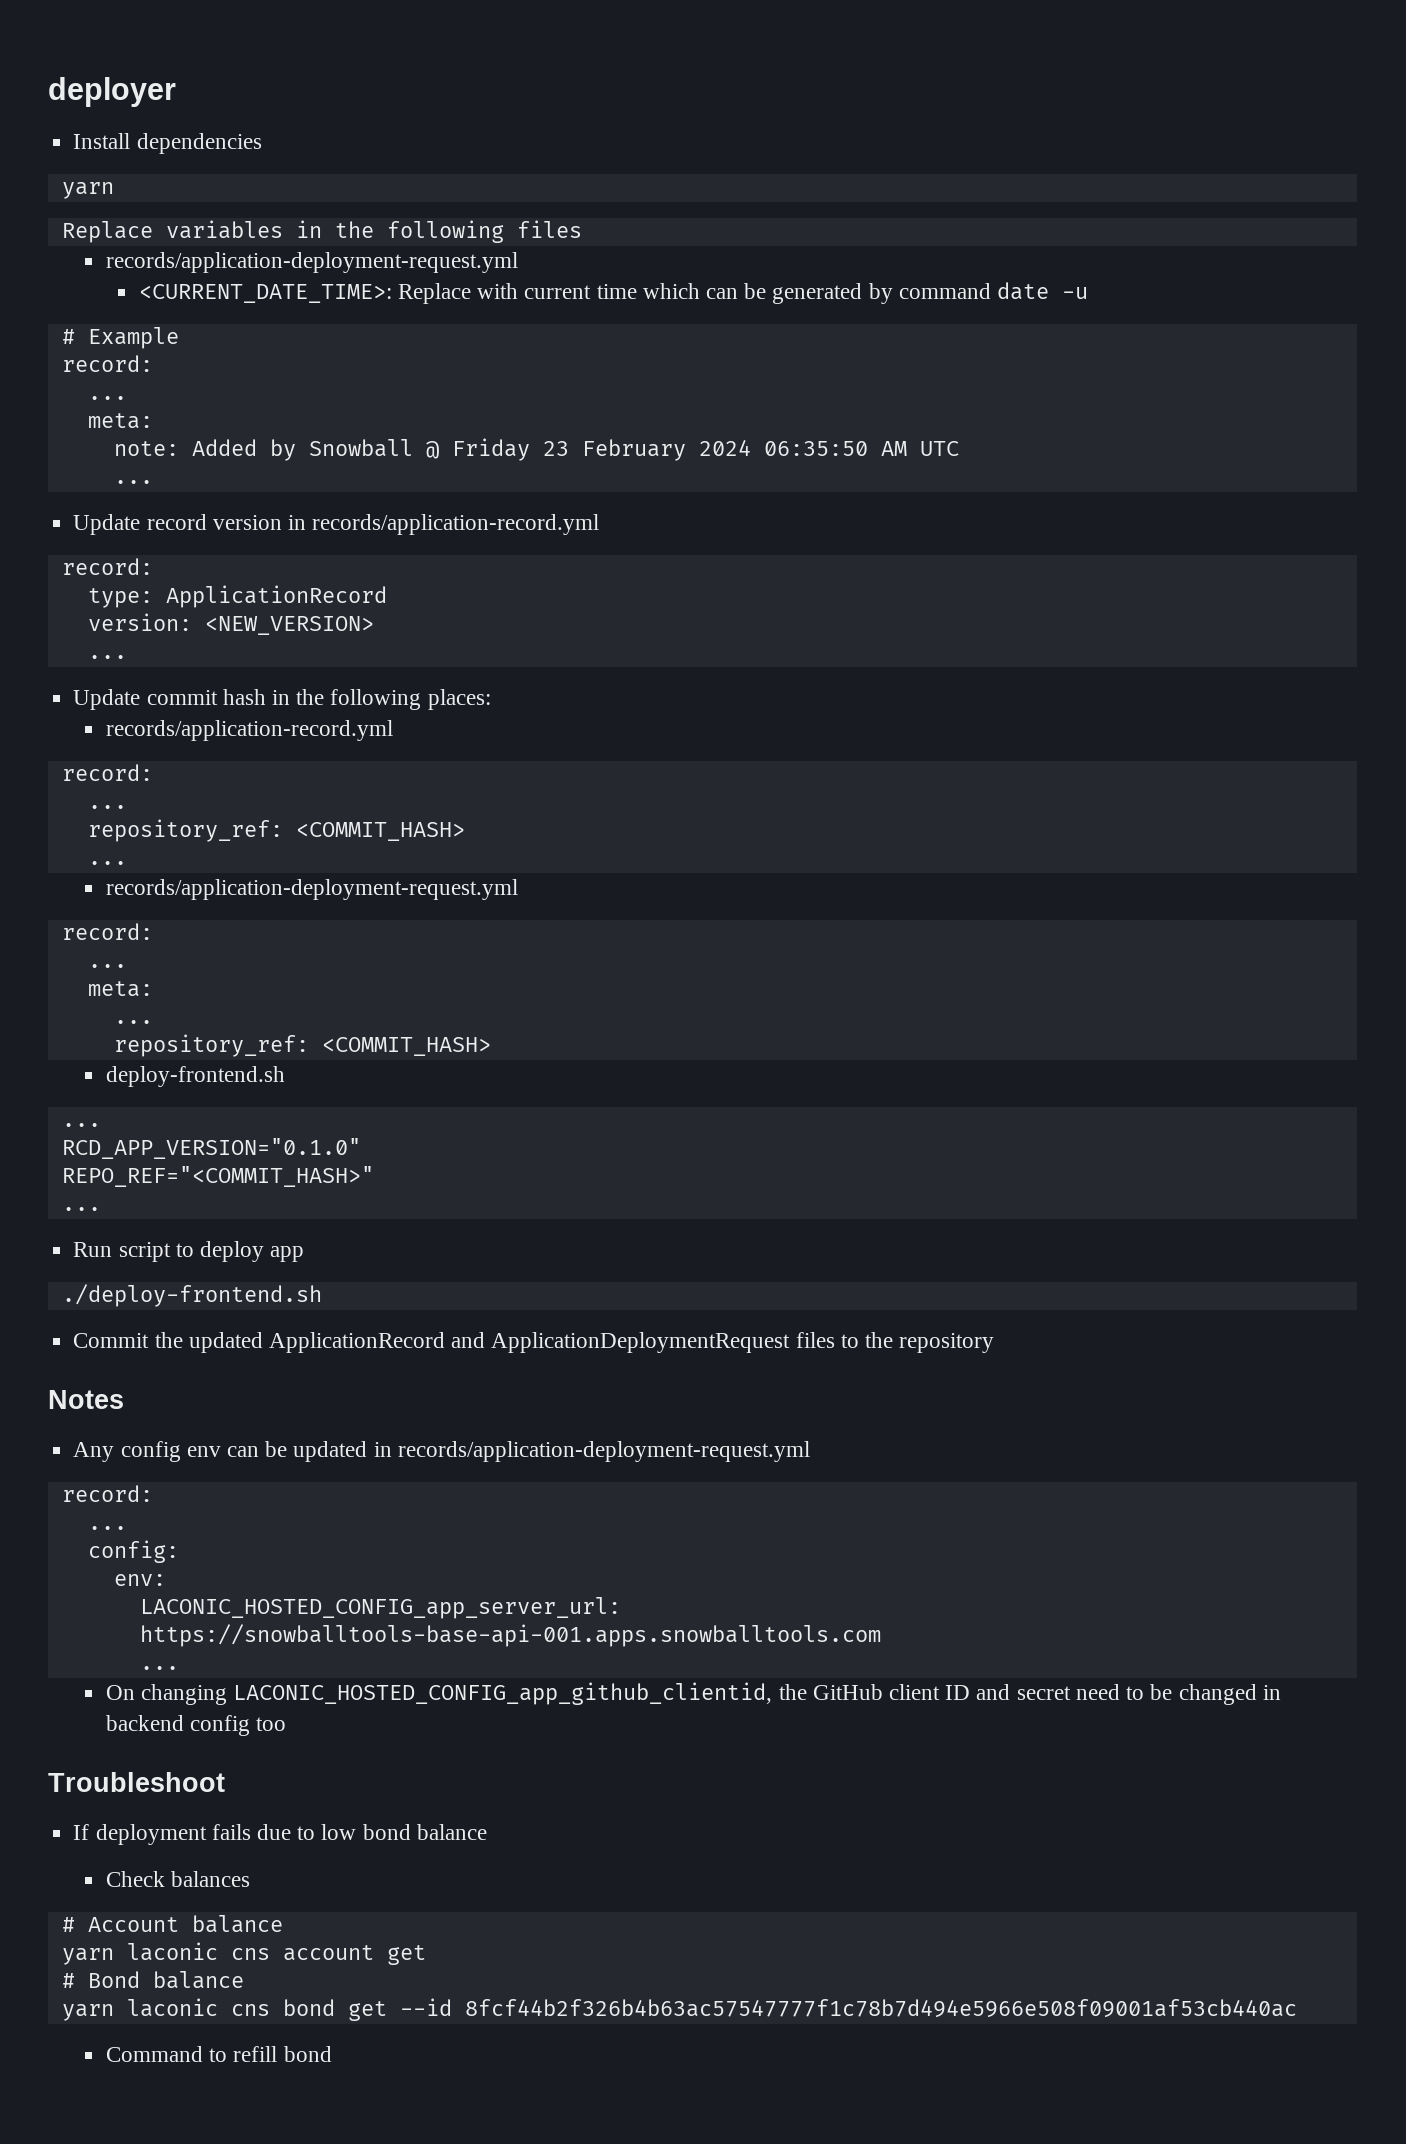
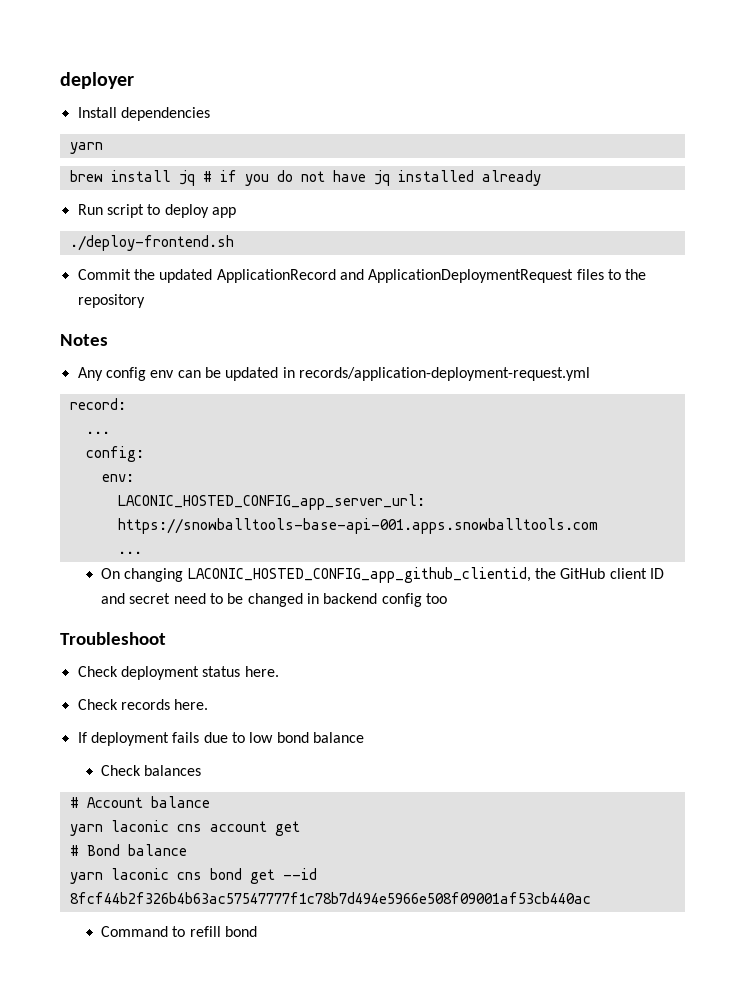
- Replace variables in the following files
- records/application-deployment-request.yml
- <CURRENT_DATE_TIME>: Replace with current time which can be generated by command date -u
- # Example
- record:
- ...
- meta:
- note: Added by Snowball @ Friday 23 February 2024 06:35:50 AM UTC
- ...
- Update record version in records/application-record.yml
- record:
- type: ApplicationRecord
- version: <NEW_VERSION>
- ...
- Update commit hash in the following places:
- records/application-record.yml
- record:
- ...
- repository_ref: <COMMIT_HASH>
- ...
- records/application-deployment-request.yml
- record:
- ...
- meta:
- ...
- repository_ref: <COMMIT_HASH>
- deploy-frontend.sh
- ...
- RCD_APP_VERSION="0.1.0"
- REPO_REF="<COMMIT_HASH>"
- ...
+ brew install jq # if you do not have jq installed already
+ Check deployment status here.
+ Check records here.

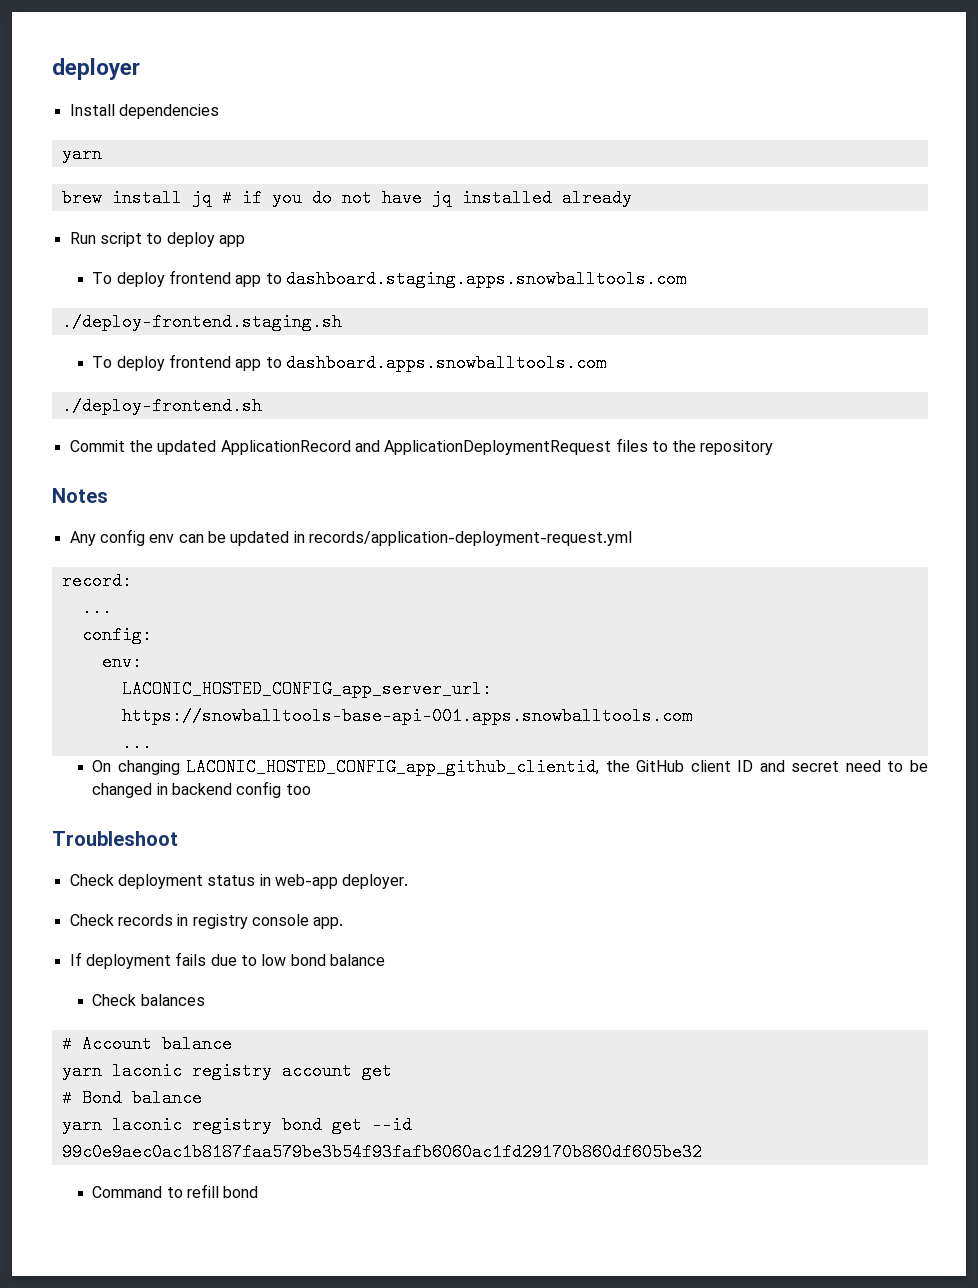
+ To deploy frontend app to dashboard.staging.apps.snowballtools.com
+ ./deploy-frontend.staging.sh
+ To deploy frontend app to dashboard.apps.snowballtools.com
- Check deployment status here.
+ Check deployment status in web-app deployer.
- Check records here.
+ Check records in registry console app.
- yarn laconic cns account get
+ yarn laconic registry account get
- yarn laconic cns bond get --id 8fcf44b2f326b4b63ac57547777f1c78b7d494e5966e508f09001af53cb440ac
+ yarn laconic registry bond get --id 99c0e9aec0ac1b8187faa579be3b54f93fafb6060ac1fd29170b860df605be32

